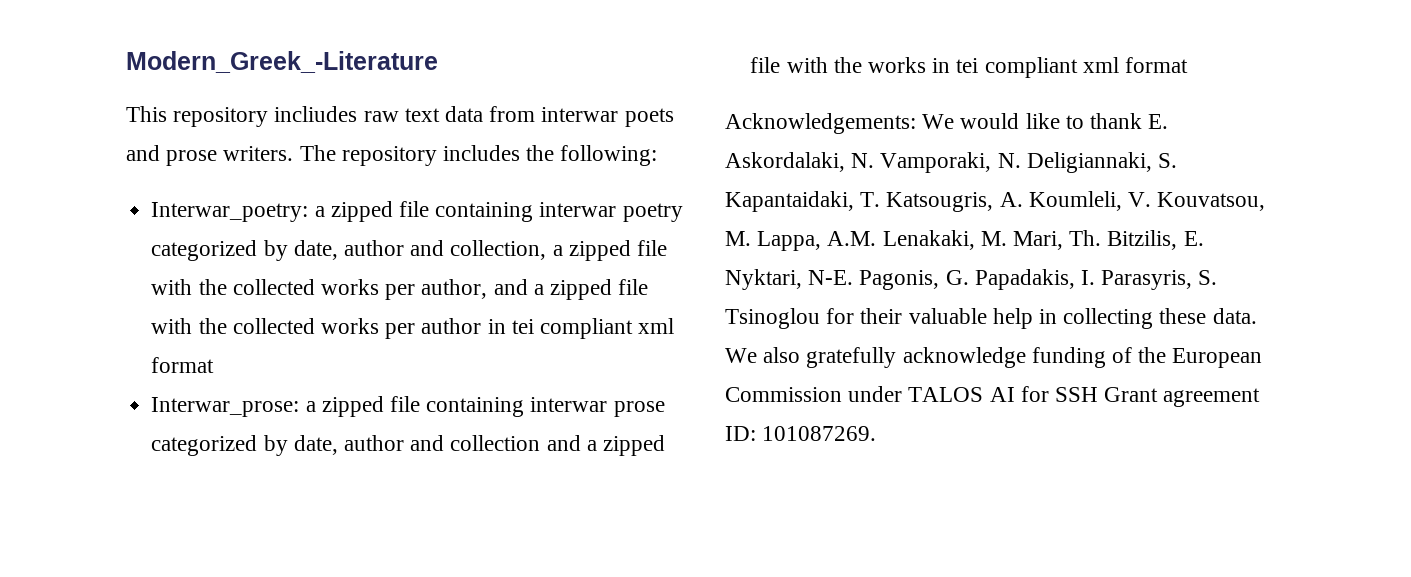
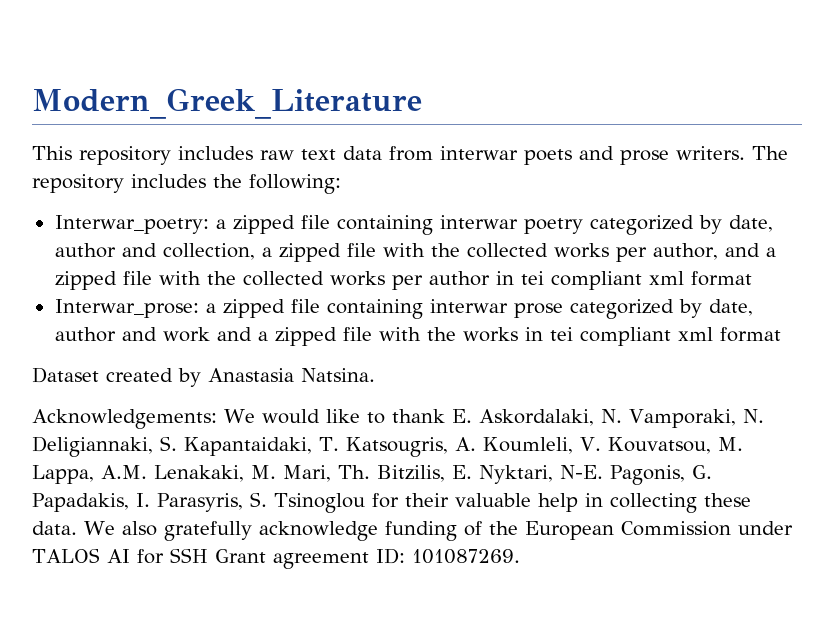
- Modern_Greek_-Literature
+ Modern_Greek_Literature
- This repository incliudes raw text data from interwar poets and prose writers.
+ This repository includes raw text data from interwar poets and prose writers.
- Interwar_prose: a zipped file containing interwar prose categorized by date, author and collection and a zipped file with the works in tei compliant xml format
+ Interwar_prose: a zipped file containing interwar prose categorized by date, author and work and a zipped file with the works in tei compliant xml format
+ Dataset created by Anastasia Natsina.

